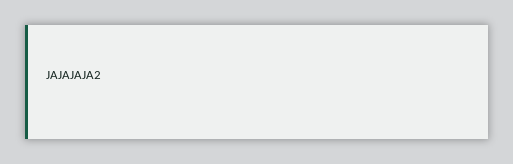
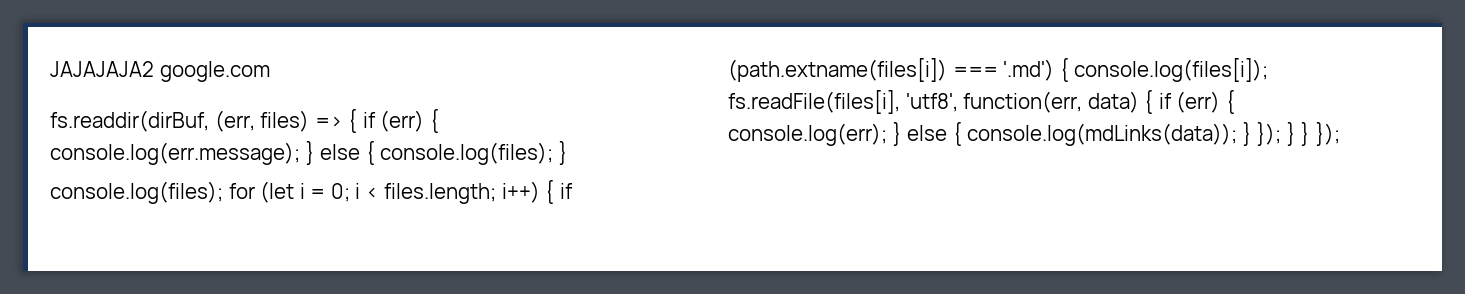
- JAJAJAJA2
+ JAJAJAJA2 google.com
+ fs.readdir(dirBuf, (err, files) => { if (err) { console.log(err.message); } else { console.log(files); }
+ console.log(files); for (let i = 0; i < files.length; i++) { if (path.extname(files[i]) === '.md') { console.log(files[i]); fs.readFile(files[i], 'utf8', function(err, data) { if (err) { console.log(err); } else { console.log(mdLinks(data)); } }); } } });

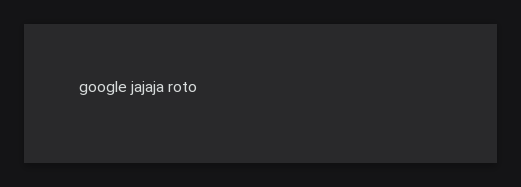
- JAJAJAJA2 google.com
- fs.readdir(dirBuf, (err, files) => { if (err) { console.log(err.message); } else { console.log(files); }
- console.log(files); for (let i = 0; i < files.length; i++) { if (path.extname(files[i]) === '.md') { console.log(files[i]); fs.readFile(files[i], 'utf8', function(err, data) { if (err) { console.log(err); } else { console.log(mdLinks(data)); } }); } } });
+ google jajaja roto

